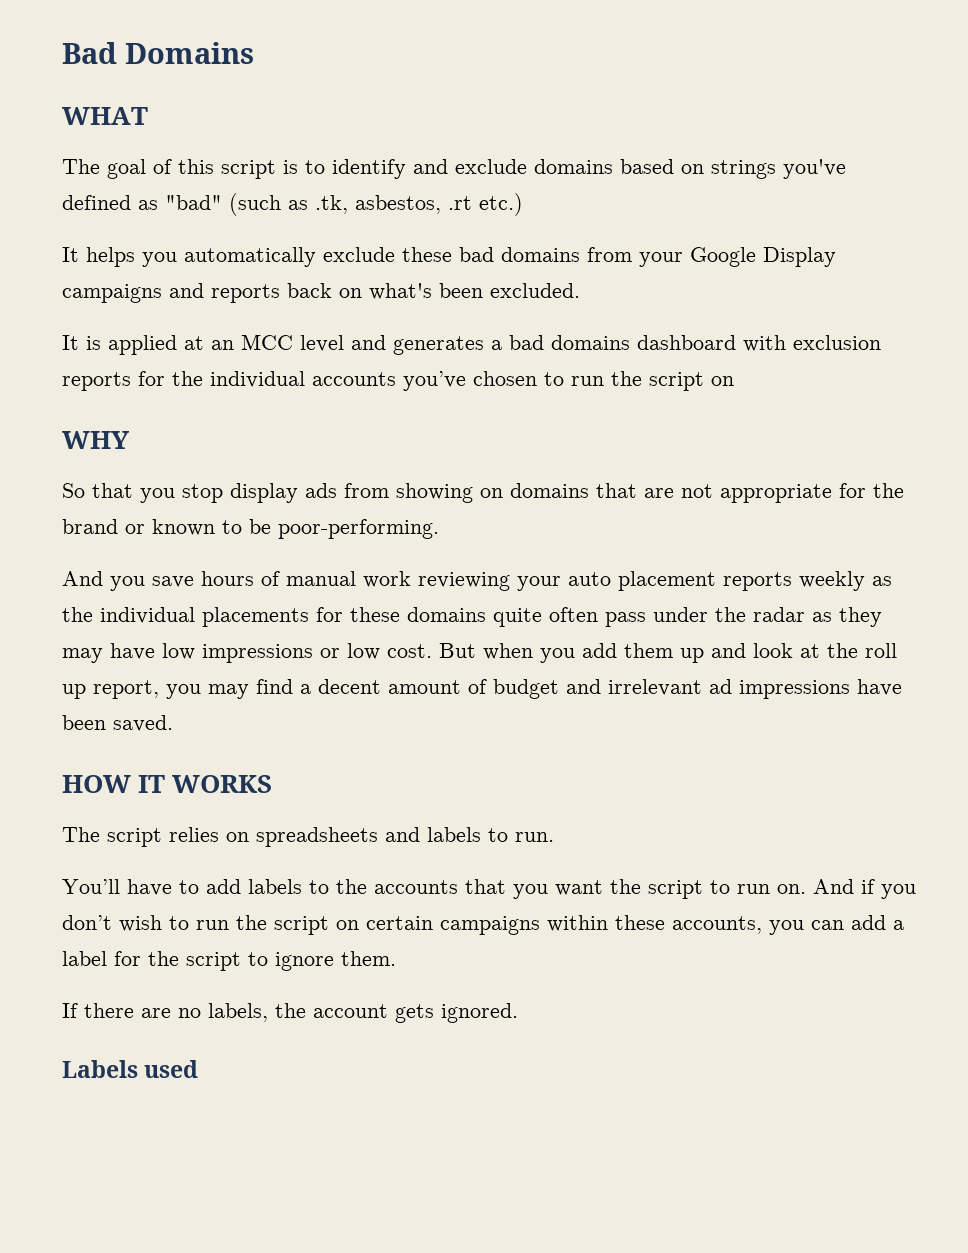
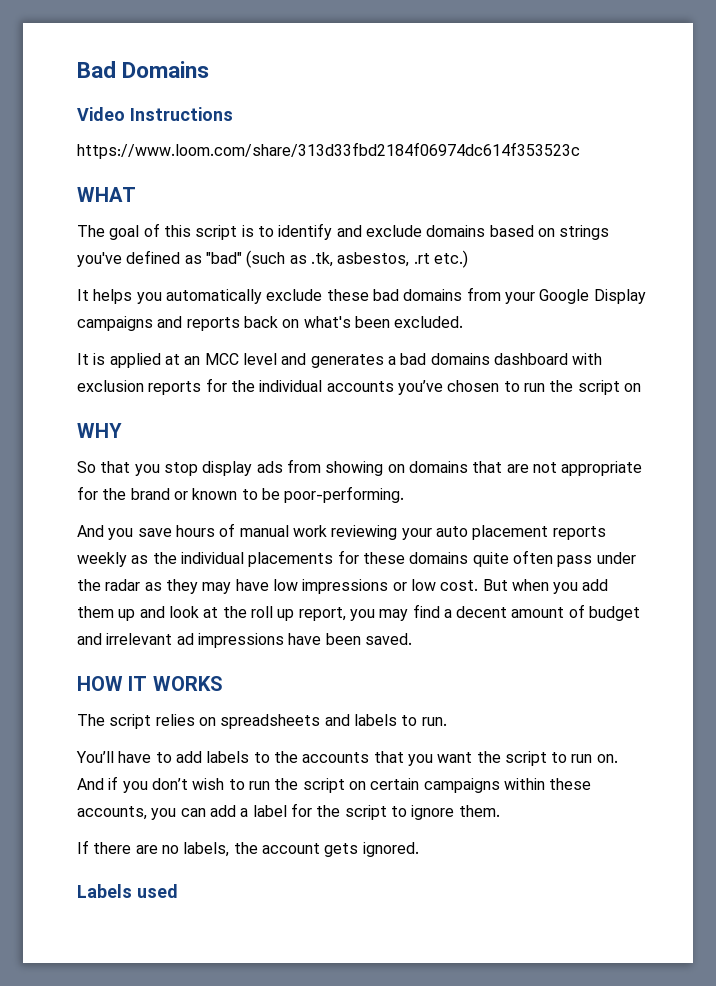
+ Video Instructions
+ https://www.loom.com/share/313d33fbd2184f06974dc614f353523c

